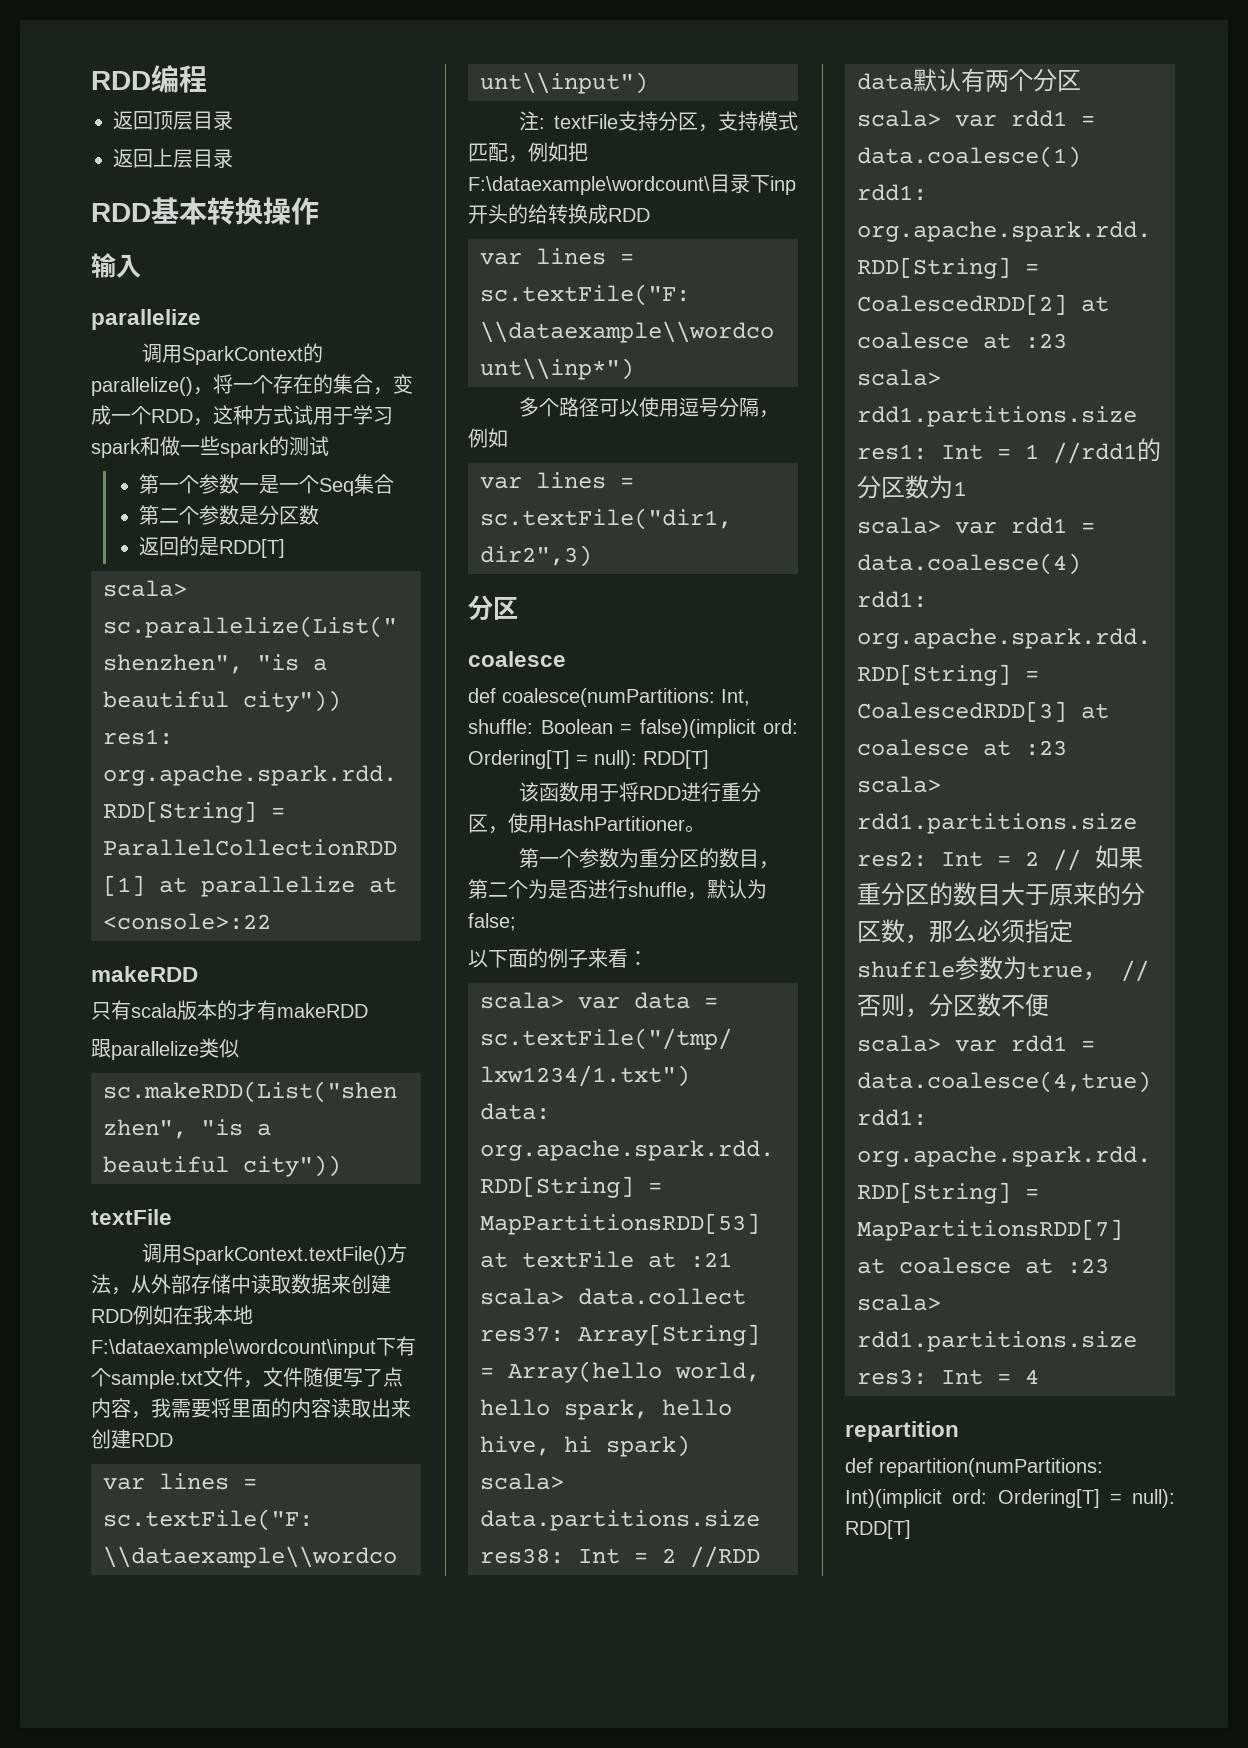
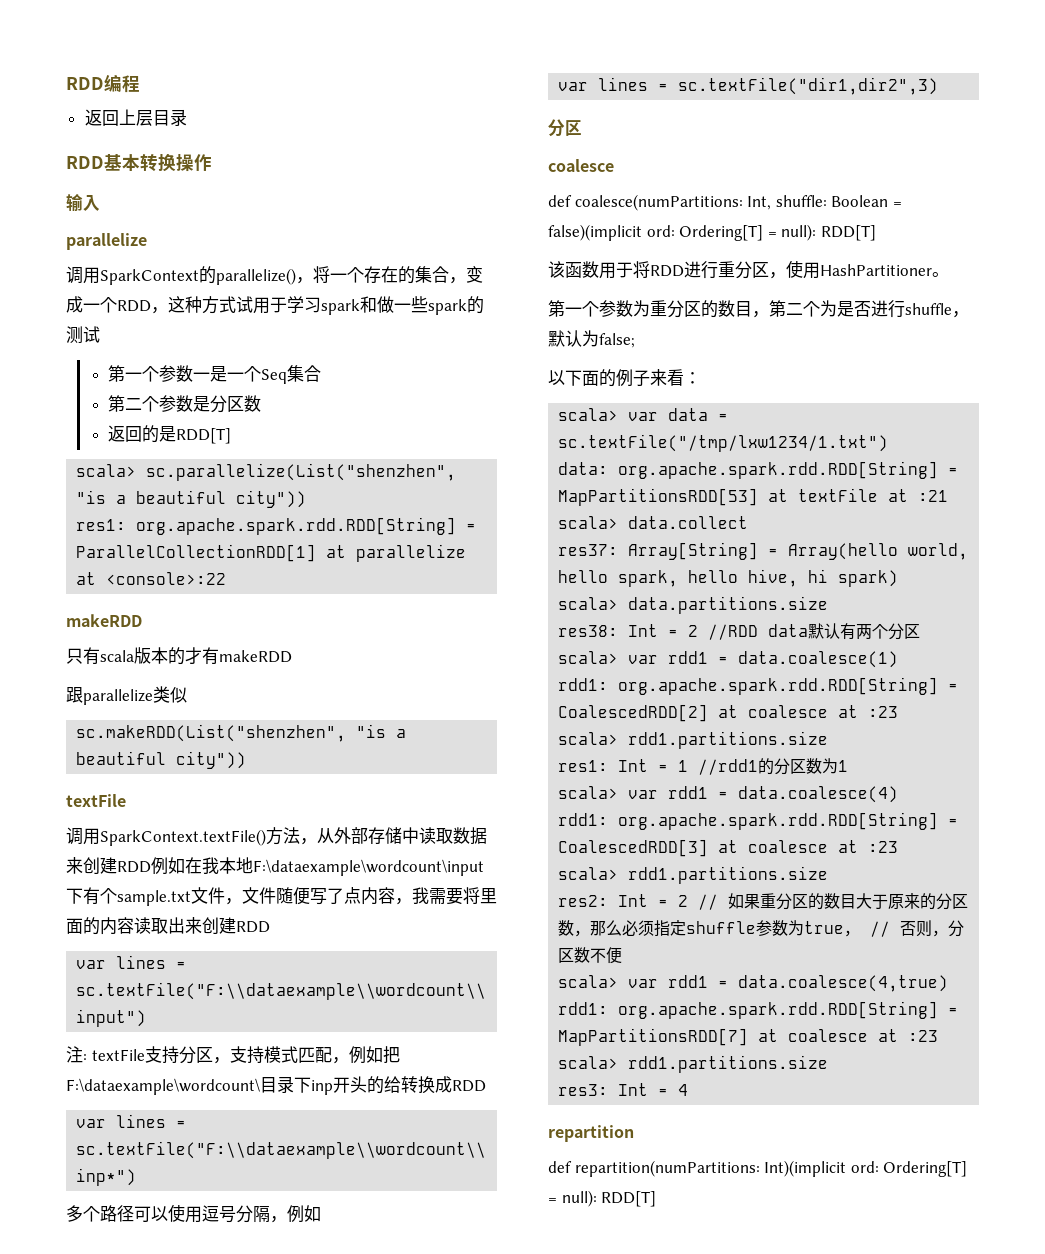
- 返回顶层目录

